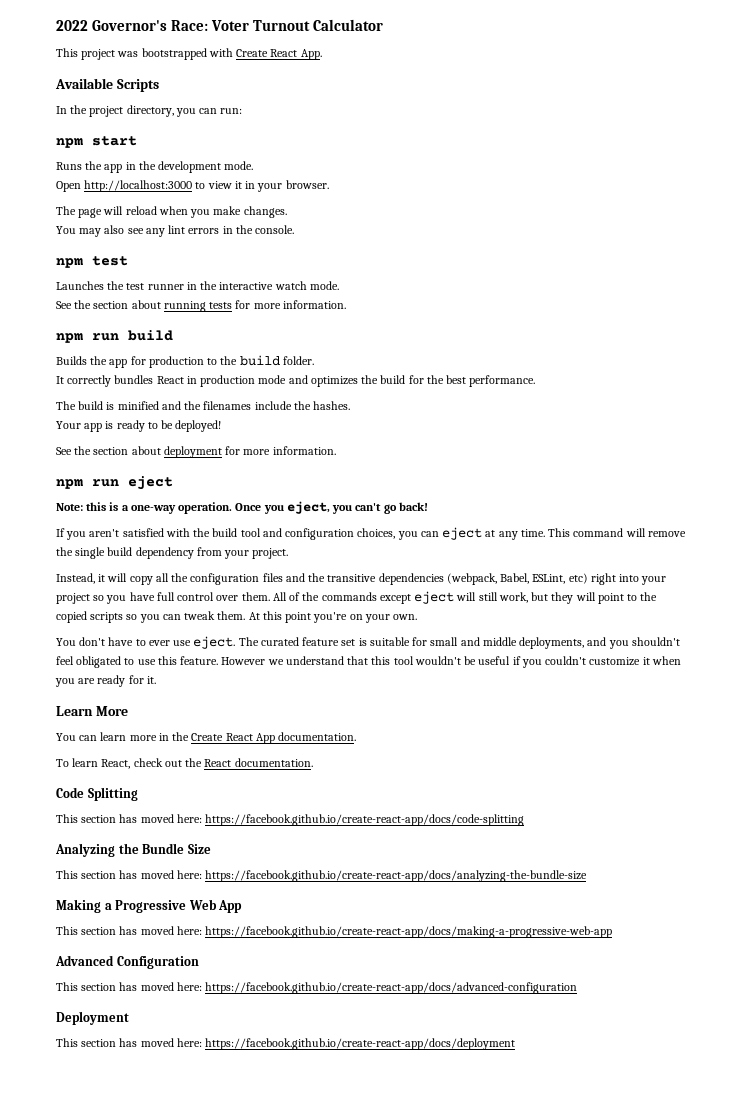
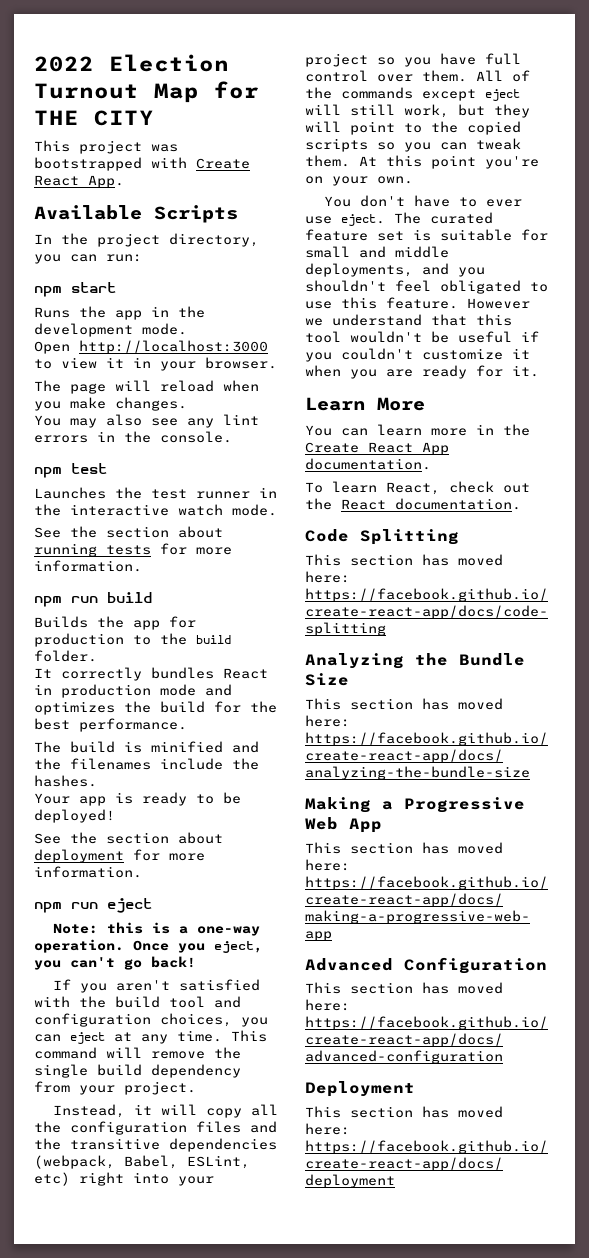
- 2022 Governor's Race: Voter Turnout Calculator
+ 2022 Election Turnout Map for THE CITY

